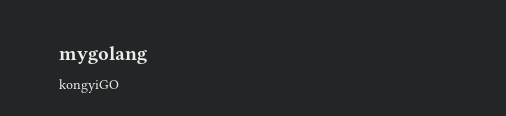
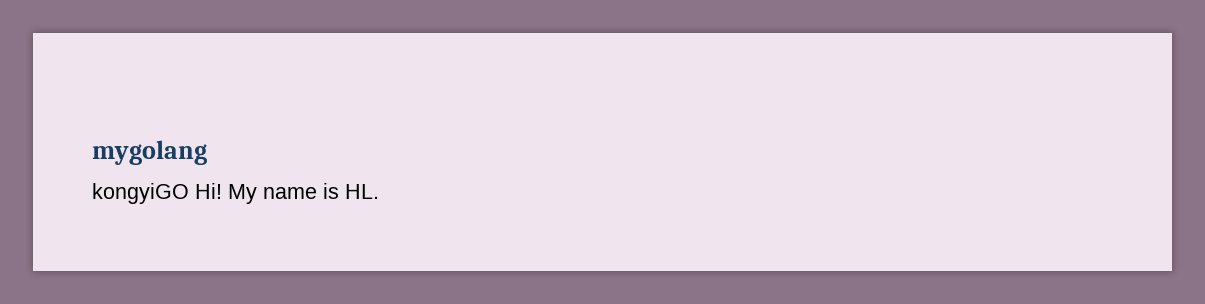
- kongyiGO
+ kongyiGO Hi! My name is HL.

